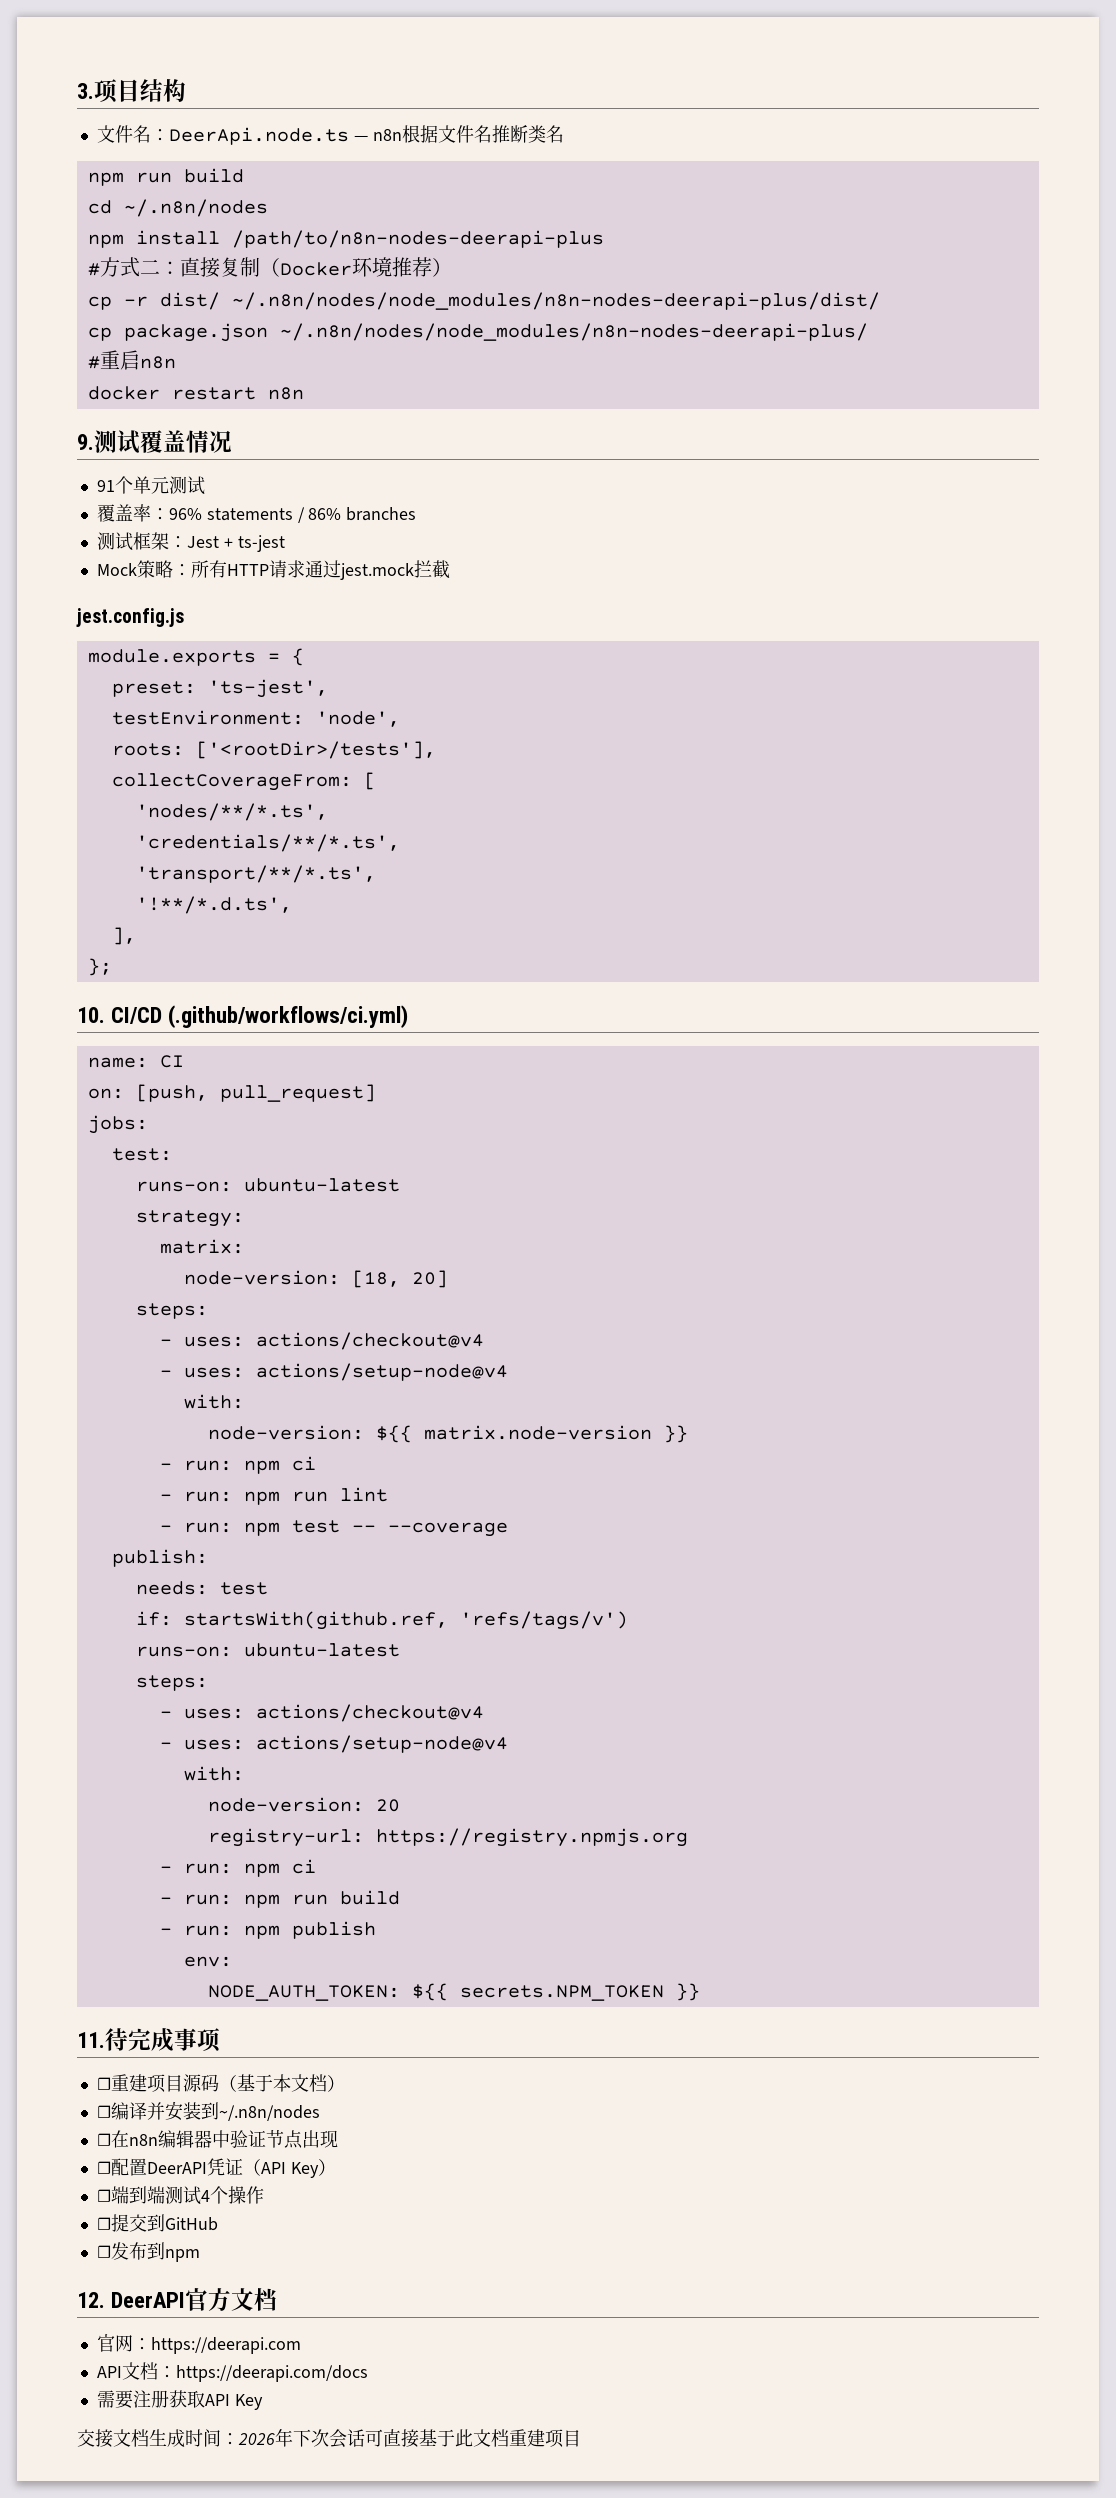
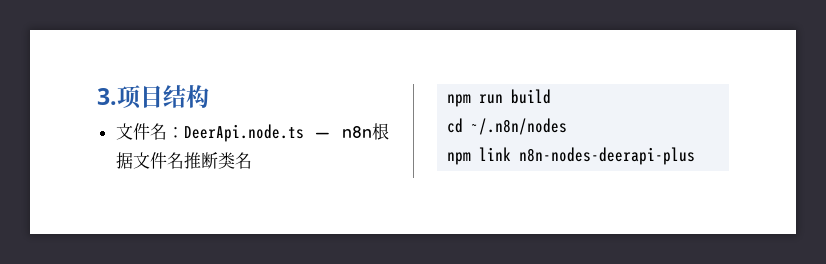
- npm install /path/to/n8n-nodes-deerapi-plus
- #方式二：直接复制（Docker环境推荐）
- cp -r dist/ ~/.n8n/nodes/node_modules/n8n-nodes-deerapi-plus/dist/
- cp package.json ~/.n8n/nodes/node_modules/n8n-nodes-deerapi-plus/
- #重启n8n
- docker restart n8n
- 9.测试覆盖情况
- 91个单元测试
- 覆盖率：96% statements / 86% branches
- 测试框架：Jest + ts-jest
- Mock策略：所有HTTP请求通过jest.mock拦截
- jest.config.js
- module.exports = {
- preset: 'ts-jest',
- testEnvironment: 'node',
- roots: ['<rootDir>/tests'],
- collectCoverageFrom: [
- 'nodes/**/*.ts',
- 'credentials/**/*.ts',
- 'transport/**/*.ts',
- '!**/*.d.ts',
- ],
- };
- 10. CI/CD (.github/workflows/ci.yml)
- name: CI
- on: [push, pull_request]
- jobs:
- test:
- runs-on: ubuntu-latest
- strategy:
- matrix:
- node-version: [18, 20]
- steps:
- - uses: actions/checkout@v4
- - uses: actions/setup-node@v4
- with:
- node-version: ${{ matrix.node-version }}
- - run: npm ci
- - run: npm run lint
- - run: npm test -- --coverage
- publish:
- needs: test
- if: startsWith(github.ref, 'refs/tags/v')
- runs-on: ubuntu-latest
- steps:
- - uses: actions/checkout@v4
- - uses: actions/setup-node@v4
- with:
- node-version: 20
- registry-url: https://registry.npmjs.org
- - run: npm ci
- - run: npm run build
- - run: npm publish
- env:
- NODE_AUTH_TOKEN: ${{ secrets.NPM_TOKEN }}
- 11.待完成事项
- ☐重建项目源码（基于本文档）
- ☐编译并安装到~/.n8n/nodes
- ☐在n8n编辑器中验证节点出现
- ☐配置DeerAPI凭证（API Key）
- ☐端到端测试4个操作
- ☐提交到GitHub
- ☐发布到npm
- 12. DeerAPI官方文档
- 官网：https://deerapi.com
- API文档：https://deerapi.com/docs
- 需要注册获取API Key
- 交接文档生成时间：2026年下次会话可直接基于此文档重建项目
+ npm link n8n-nodes-deerapi-plus

